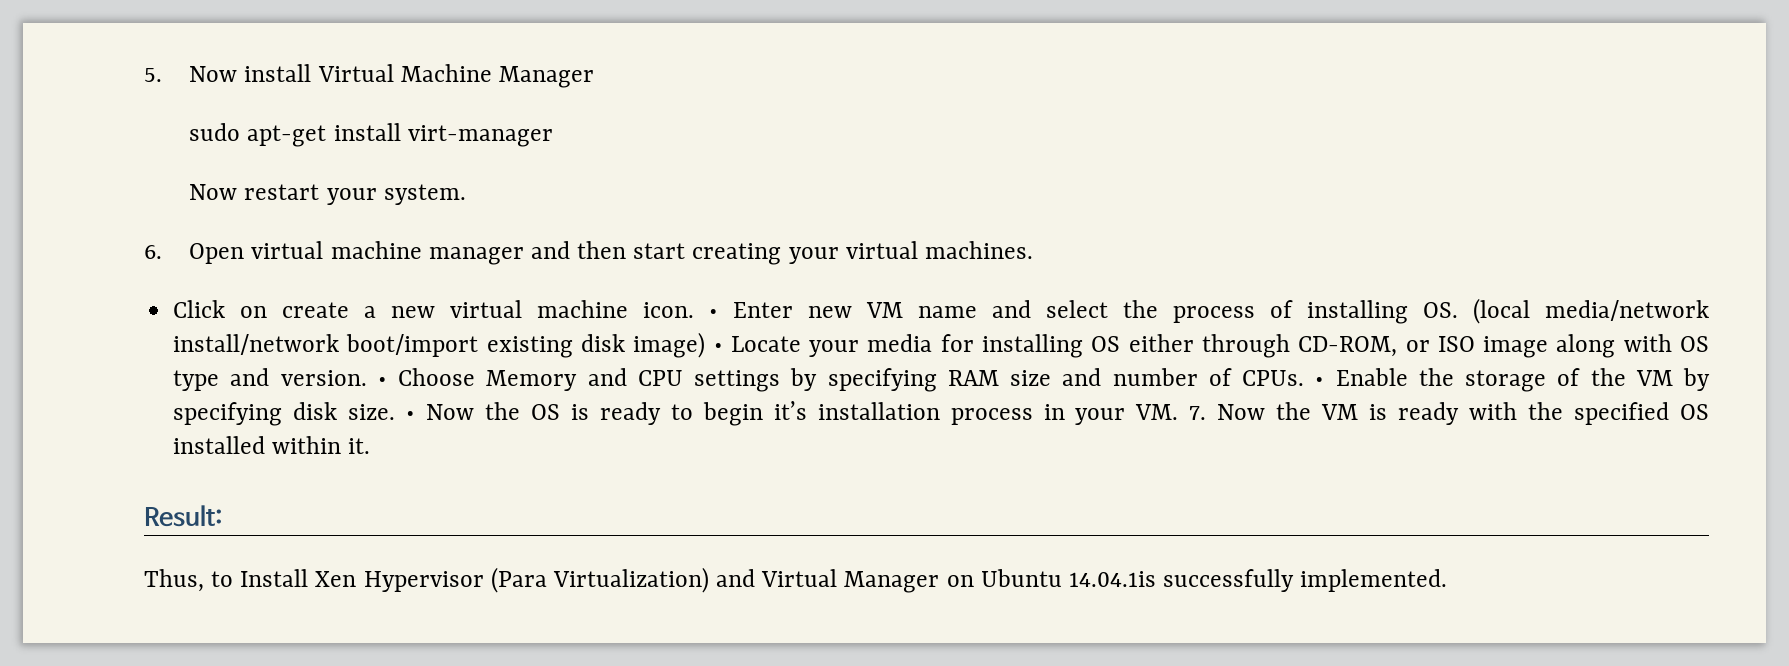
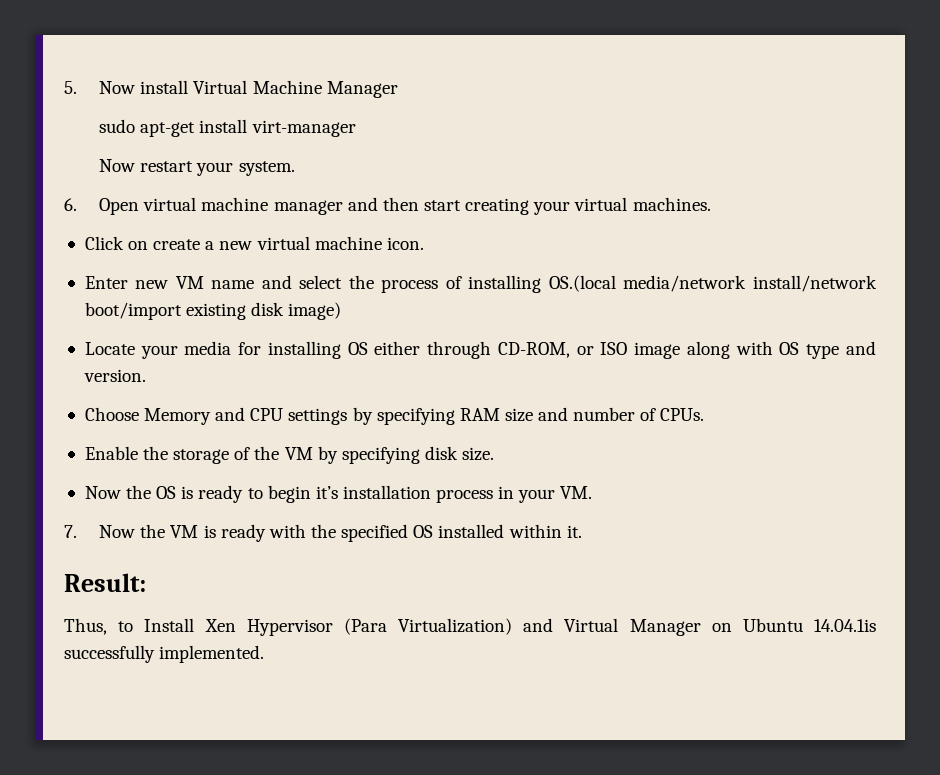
- Click on create a new virtual machine icon. • Enter new VM name and select the process of installing OS. (local media/network install/network boot/import existing disk image) • Locate your media for installing OS either through CD-ROM, or ISO image along with OS type and version. • Choose Memory and CPU settings by specifying RAM size and number of CPUs. • Enable the storage of the VM by specifying disk size. • Now the OS is ready to begin it’s installation process in your VM. 7. Now the VM is ready with the specified OS installed within it.
+ Click on create a new virtual machine icon.
+ Enter new VM name and select the process of installing OS.(local media/network install/network boot/import existing disk image)
+ Locate your media for installing OS either through CD-ROM, or ISO image along with OS type and version.
+ Choose Memory and CPU settings by specifying RAM size and number of CPUs.
+ Enable the storage of the VM by specifying disk size.
+ Now the OS is ready to begin it’s installation process in your VM.
+ 7. Now the VM is ready with the specified OS installed within it.

